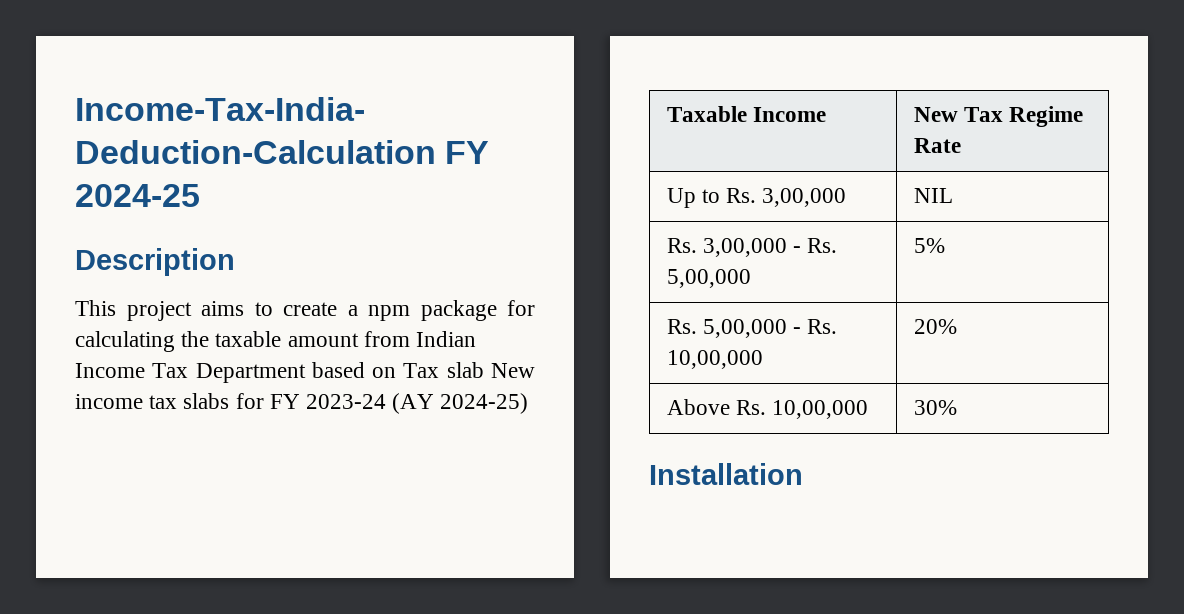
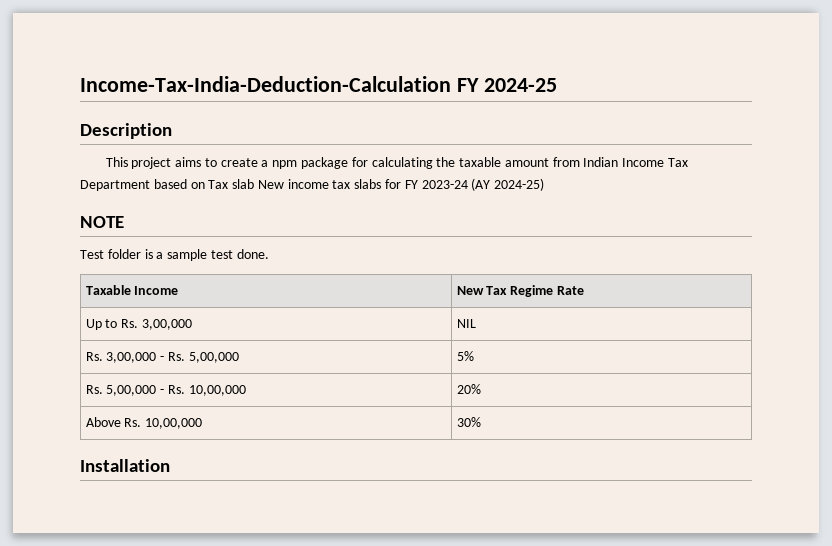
+ NOTE
+ Test folder is a sample test done.

